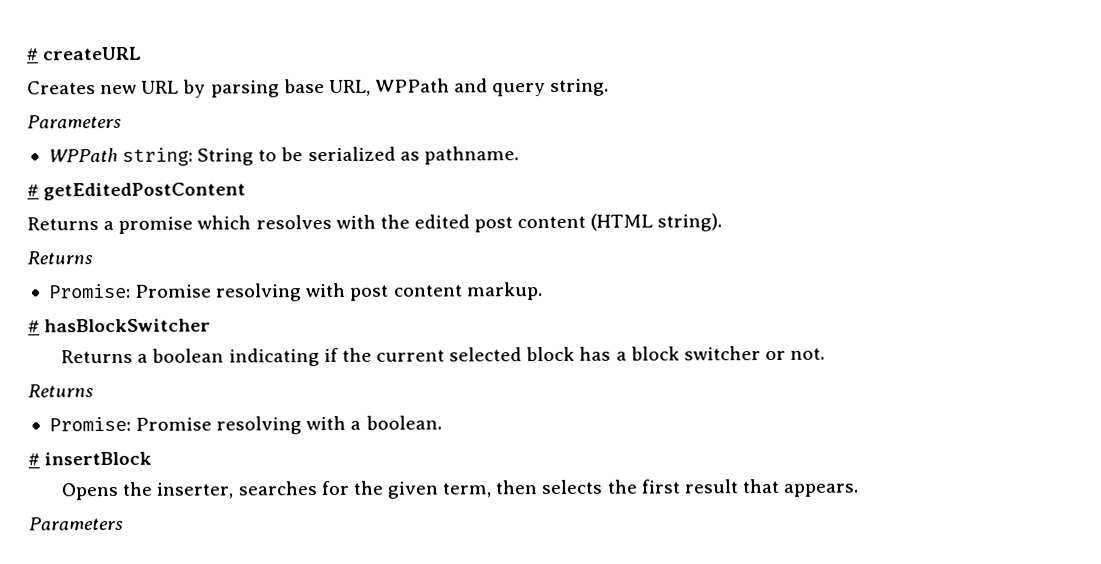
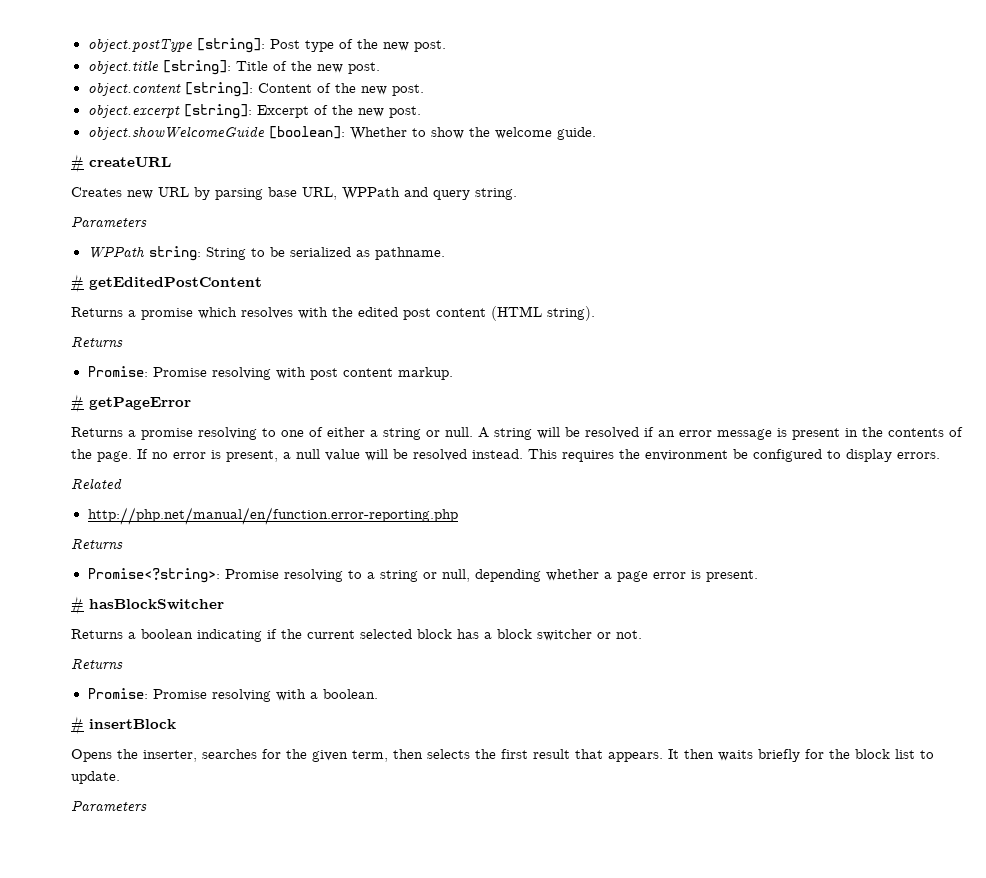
+ object.postType [string]: Post type of the new post.
+ object.title [string]: Title of the new post.
+ object.content [string]: Content of the new post.
+ object.excerpt [string]: Excerpt of the new post.
+ object.showWelcomeGuide [boolean]: Whether to show the welcome guide.
+ # getPageError
+ Returns a promise resolving to one of either a string or null. A string will be resolved if an error message is present in the contents of the page. If no error is present, a null value will be resolved instead. This requires the environment be configured to display errors.
+ Related
+ http://php.net/manual/en/function.error-reporting.php
+ Returns
+ Promise<?string>: Promise resolving to a string or null, depending whether a page error is present.
+ It then waits briefly for the block list to update.

